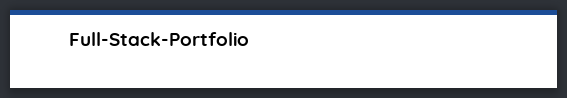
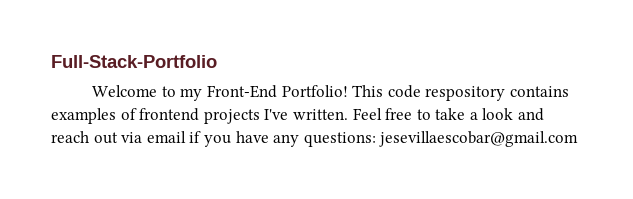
+ Welcome to my Front-End Portfolio! This code respository contains examples of frontend projects I've written. Feel free to take a look and reach out via email if you have any questions: jesevillaescobar@gmail.com

